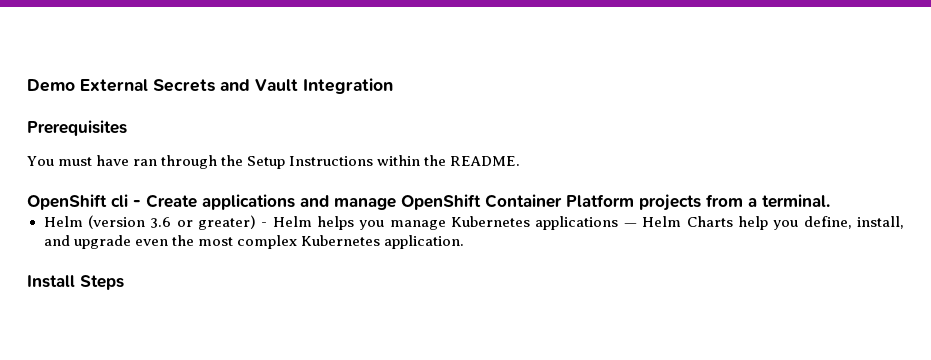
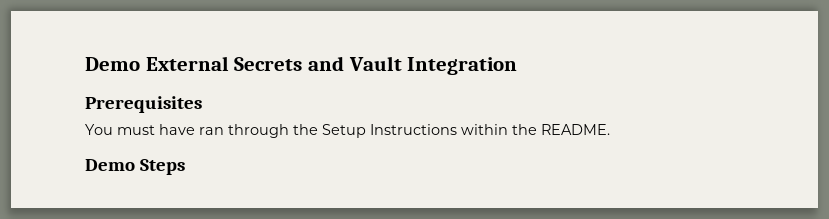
- OpenShift cli - Create applications and manage OpenShift Container Platform projects from a terminal.
- Helm (version 3.6 or greater) - Helm helps you manage Kubernetes applications — Helm Charts help you define, install, and upgrade even the most complex Kubernetes application.
- Install Steps
+ Demo Steps

